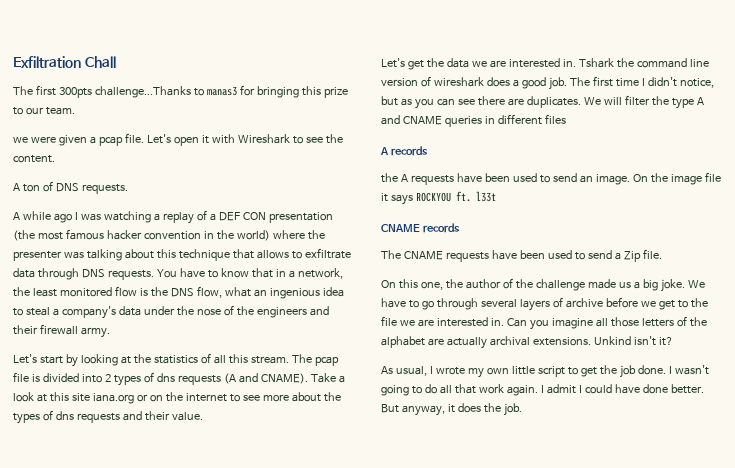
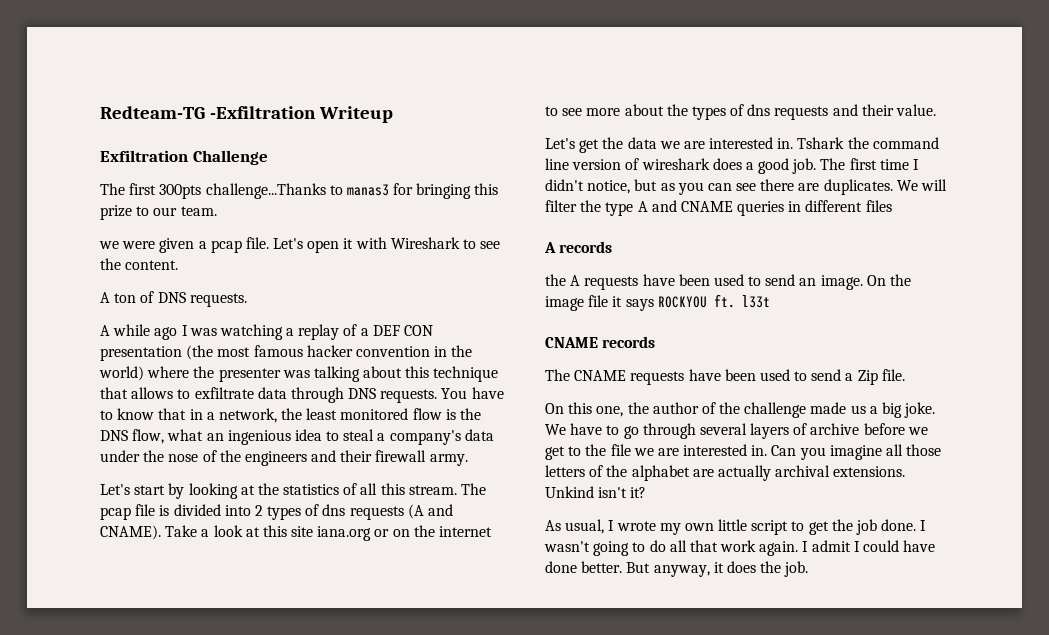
- Exfiltration Chall
+ Redteam-TG -Exfiltration Writeup
+ Exfiltration Challenge

